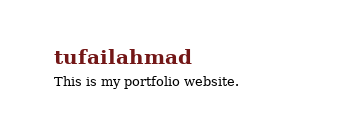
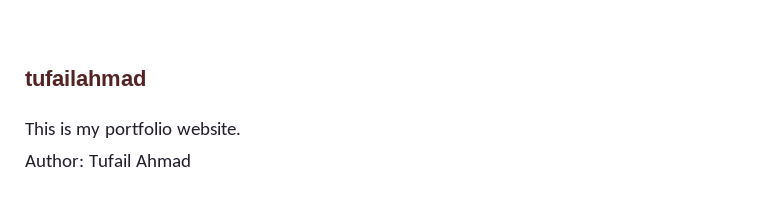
+ Author: Tufail Ahmad

